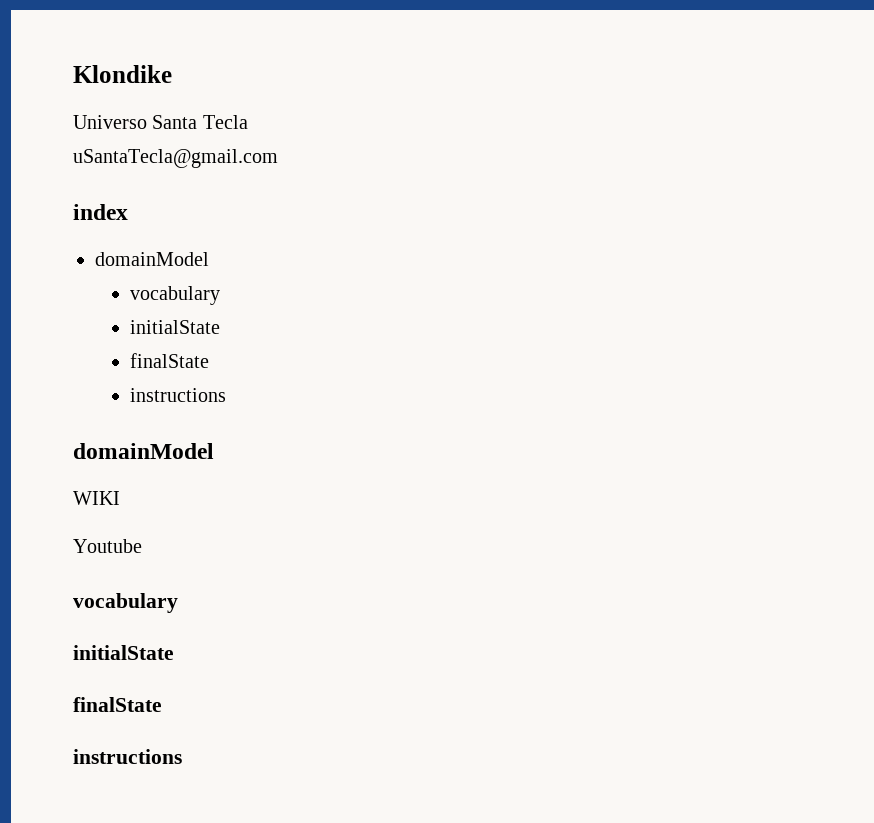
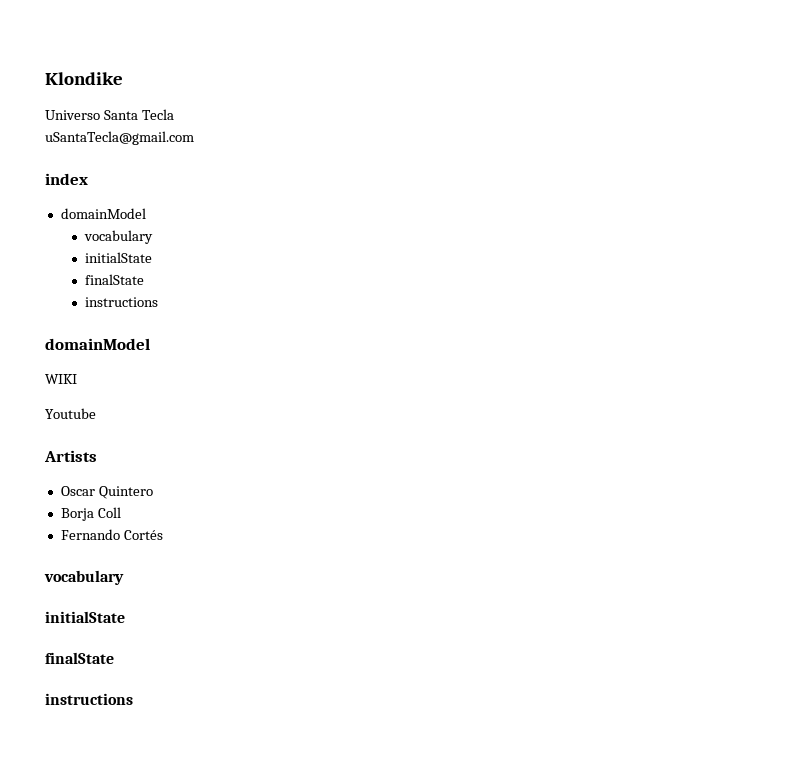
+ Artists
+ Oscar Quintero
+ Borja Coll
+ Fernando Cortés

